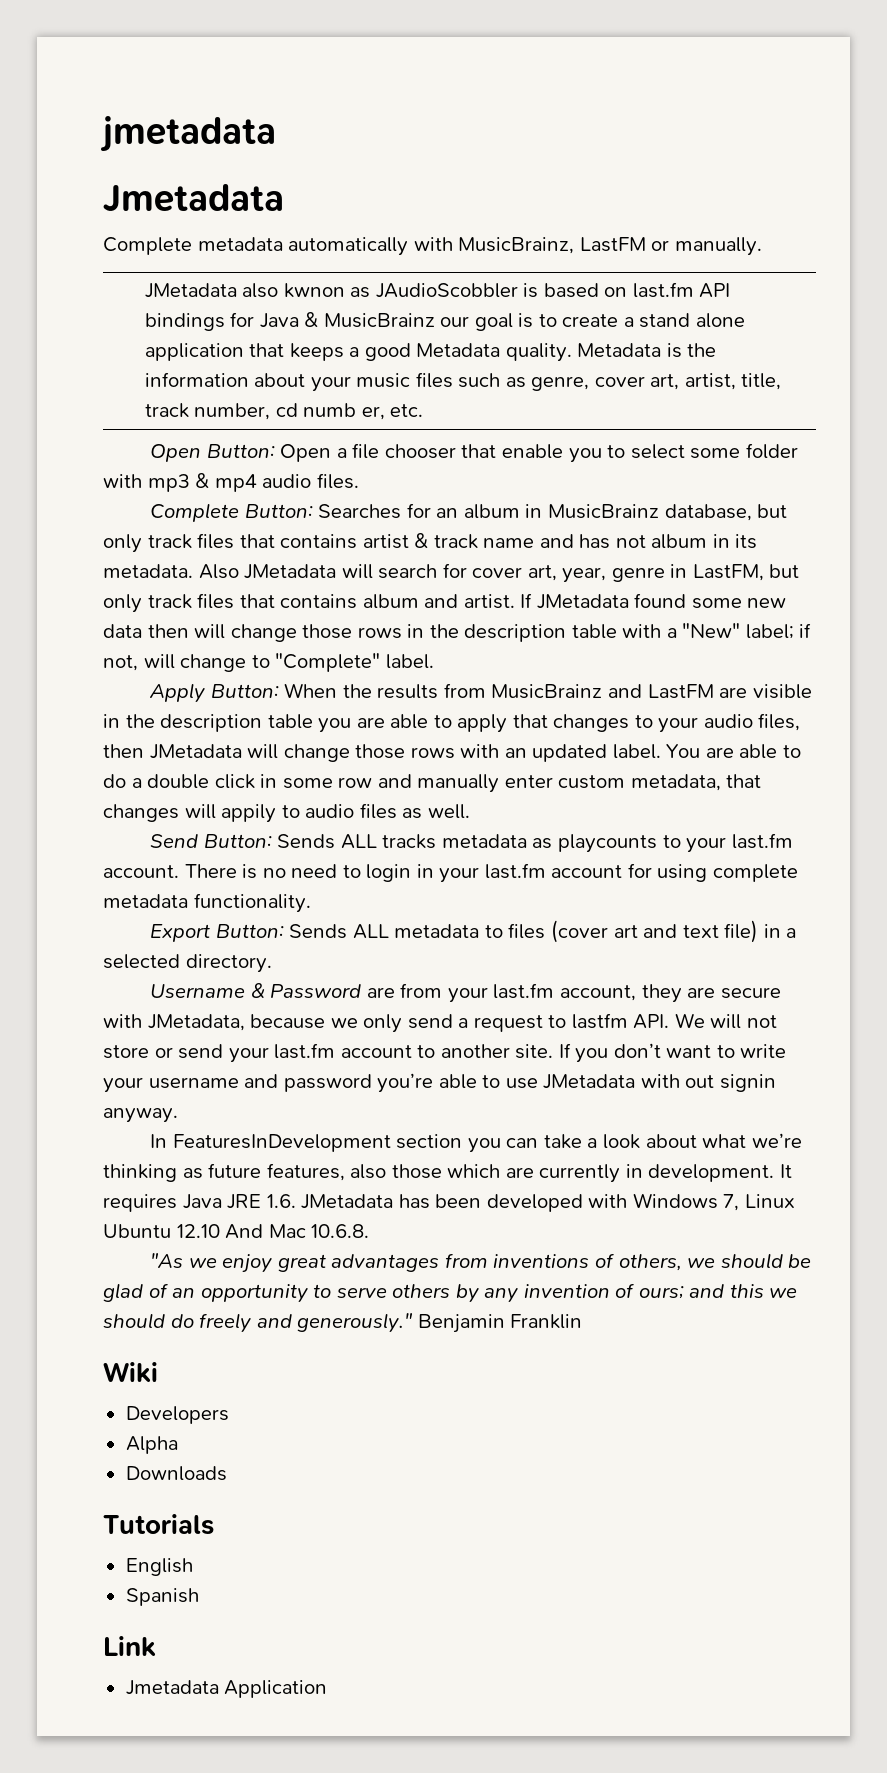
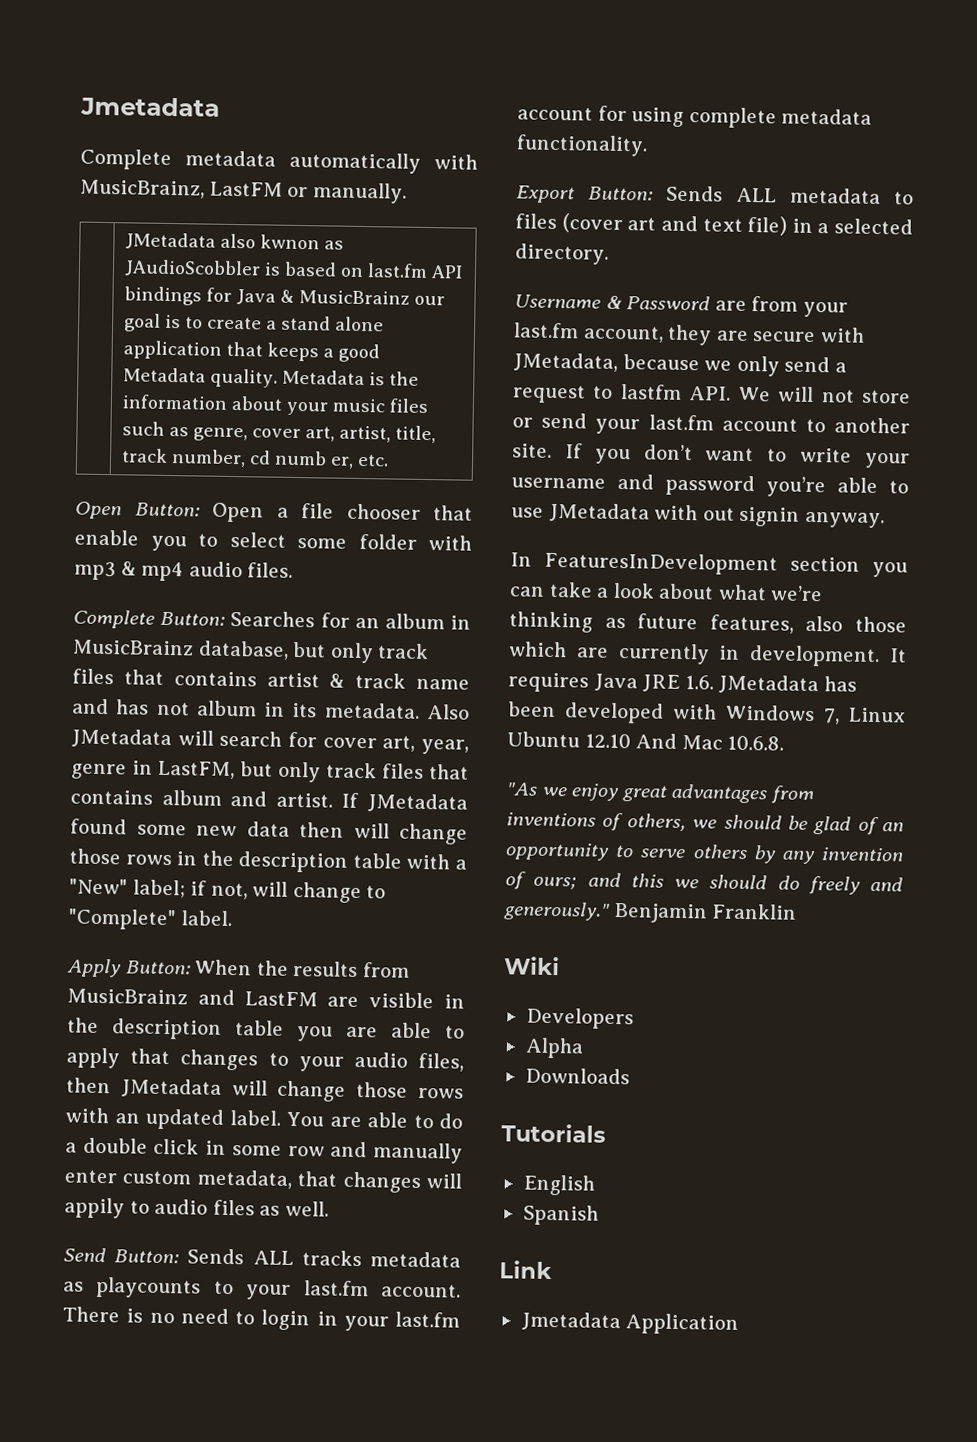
- jmetadata

